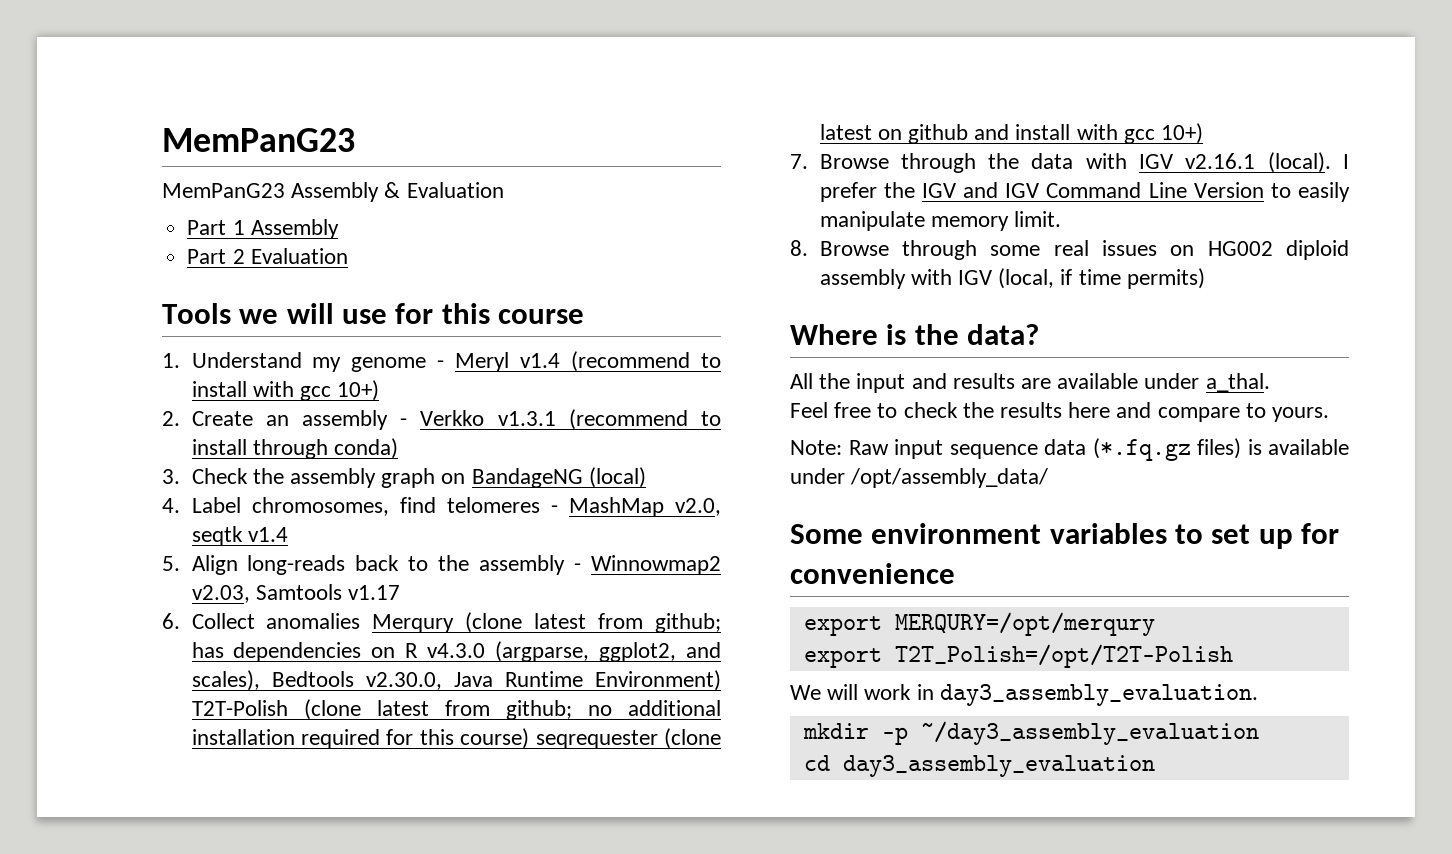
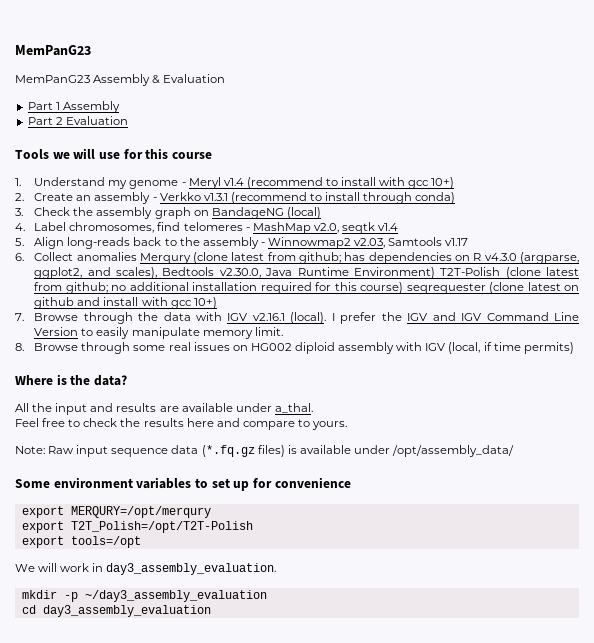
+ export tools=/opt

